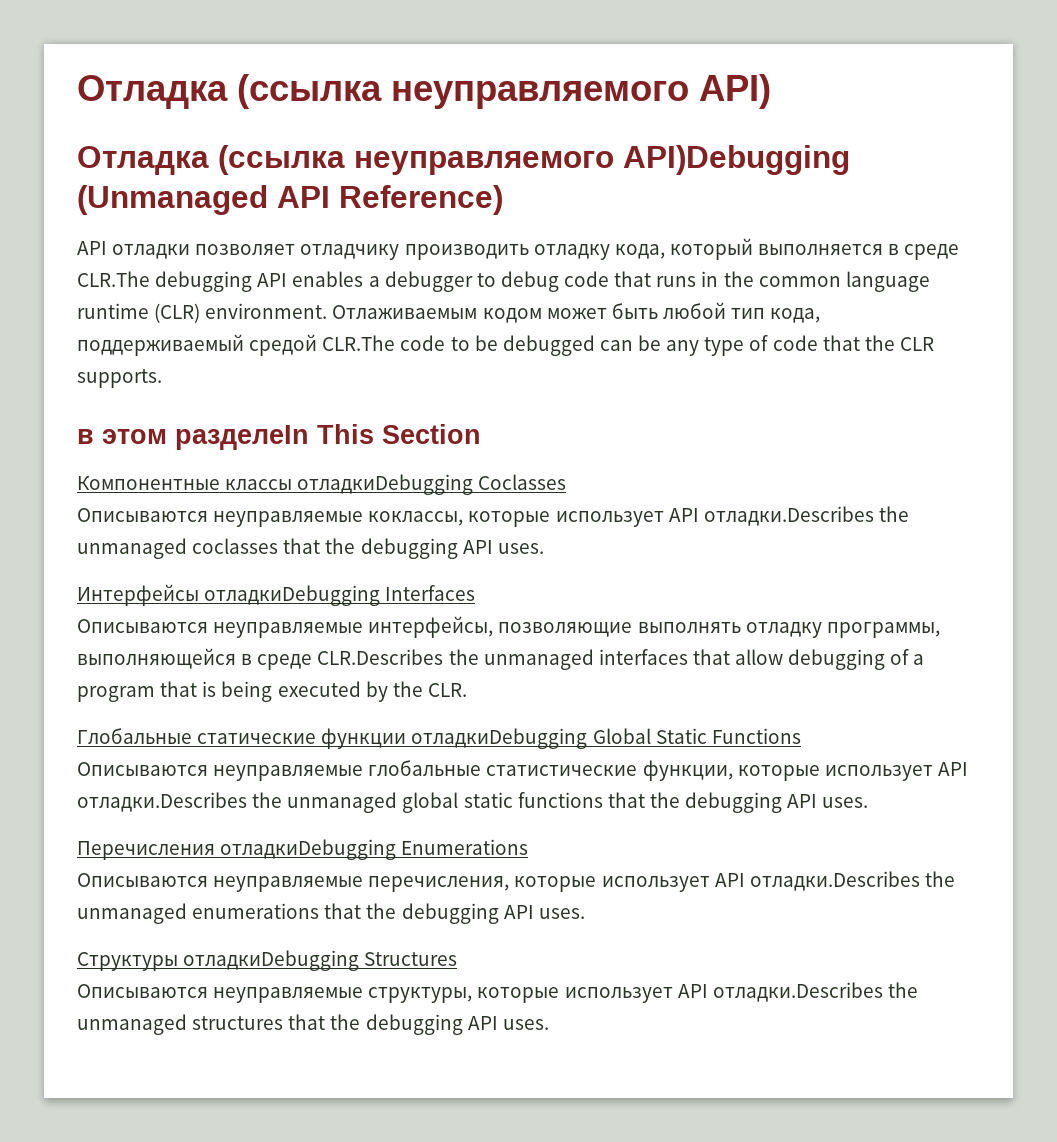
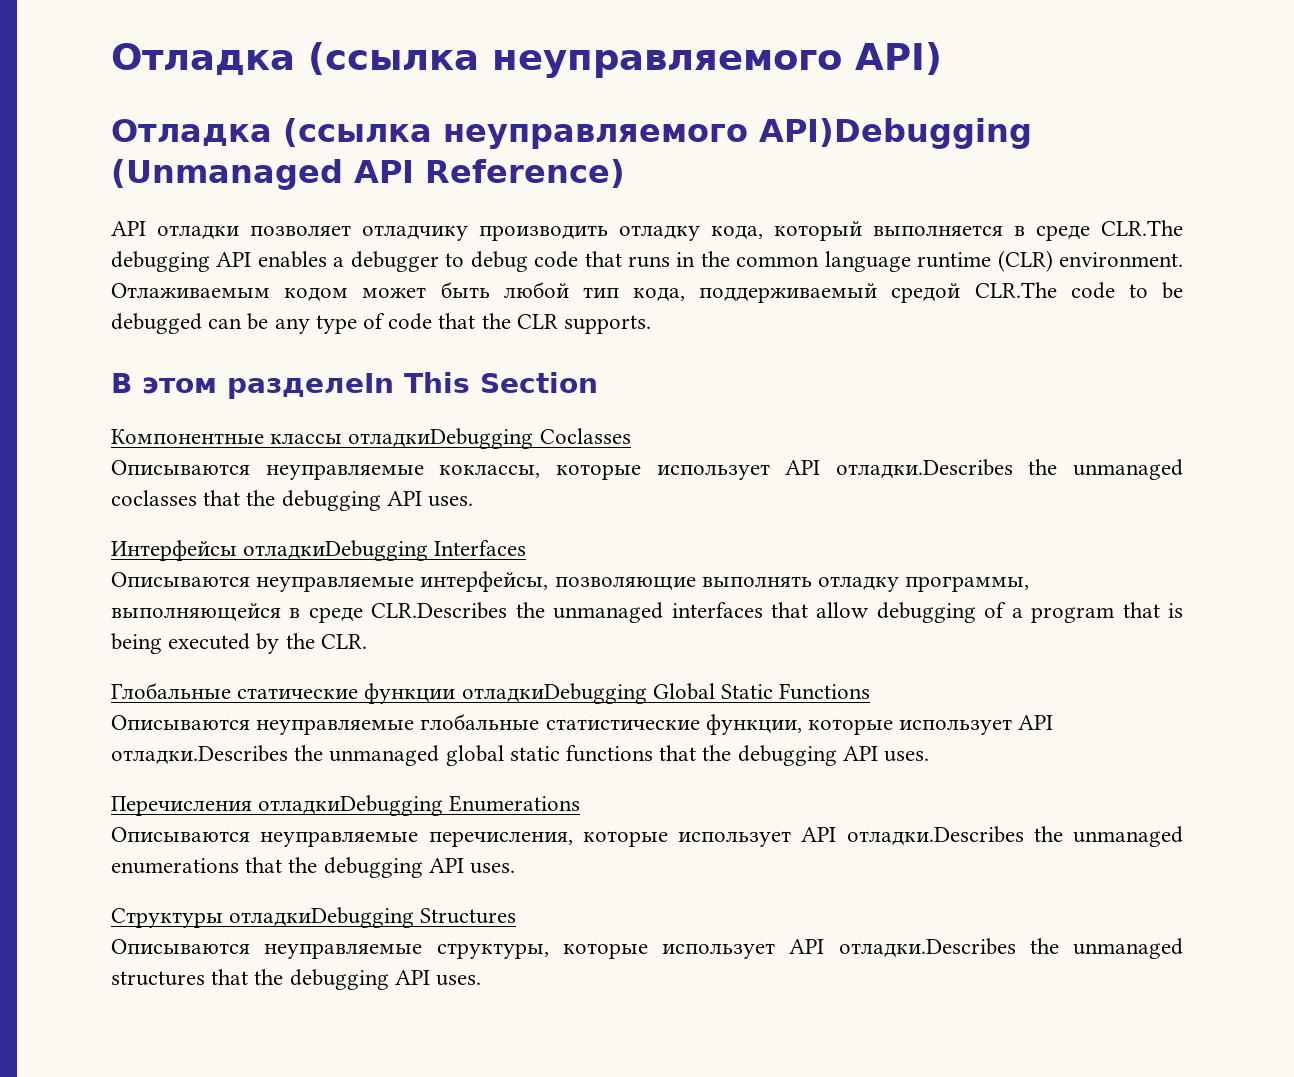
- в этом разделеIn This Section
+ В этом разделеIn This Section

